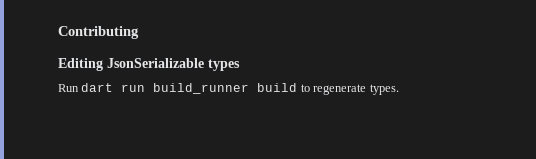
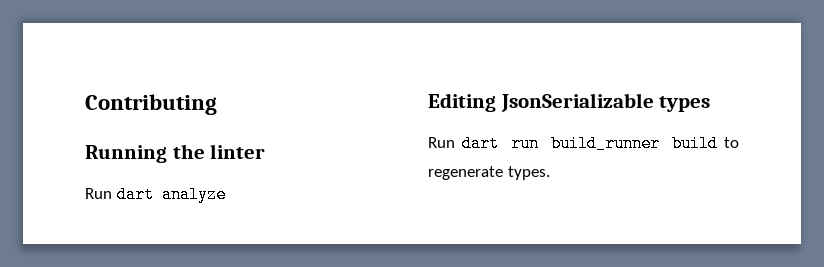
+ Running the linter
+ Run dart analyze

